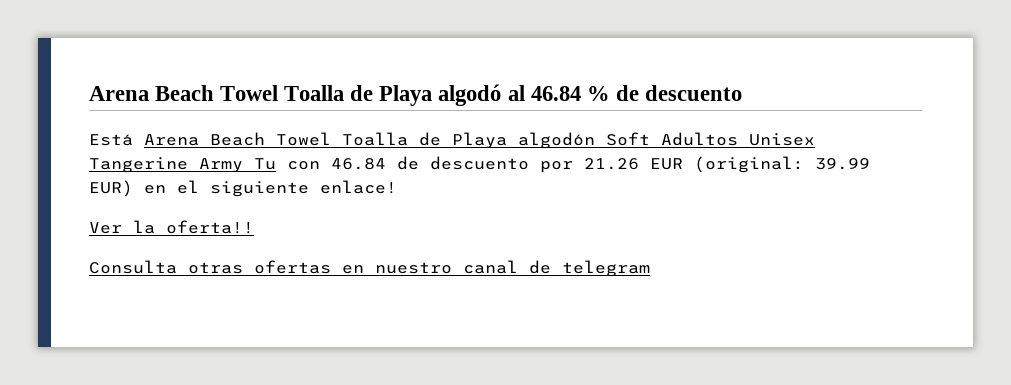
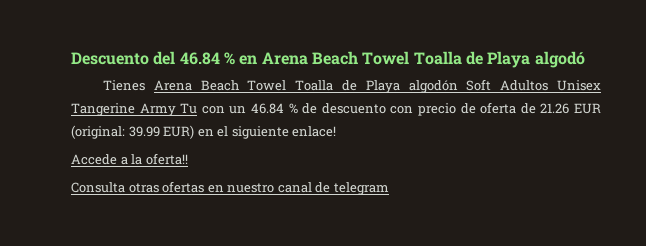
- Arena Beach Towel Toalla de Playa algodó al 46.84 % de descuento
- Está Arena Beach Towel Toalla de Playa algodón Soft Adultos Unisex Tangerine Army Tu con 46.84 de descuento por 21.26 EUR (original: 39.99 EUR) en el siguiente enlace!
+ Descuento del 46.84 % en Arena Beach Towel Toalla de Playa algodó
+ Tienes Arena Beach Towel Toalla de Playa algodón Soft Adultos Unisex Tangerine Army Tu con un 46.84 % de descuento con precio de oferta de 21.26 EUR (original: 39.99 EUR) en el siguiente enlace!
- Ver la oferta!!
+ Accede a la oferta!!

